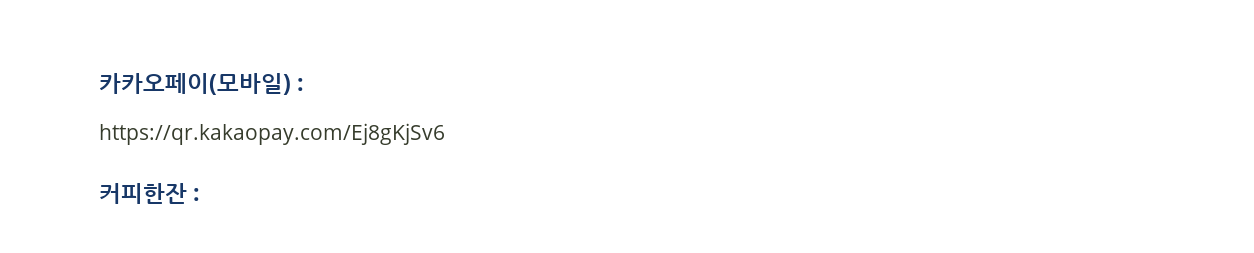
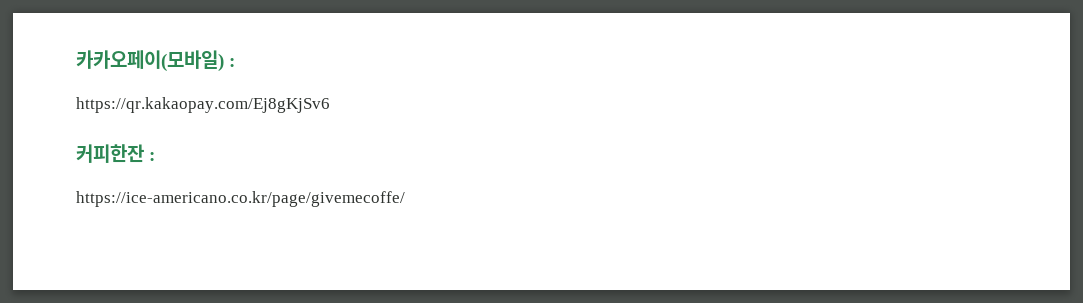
+ https://ice-americano.co.kr/page/givemecoffe/

